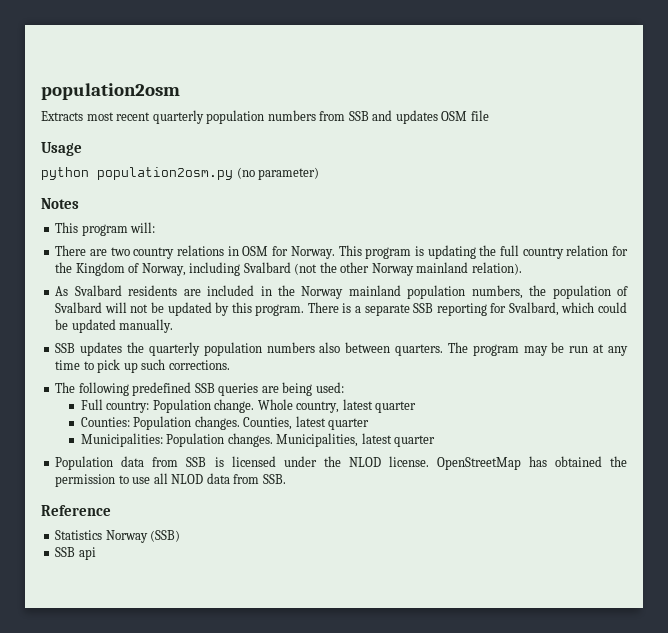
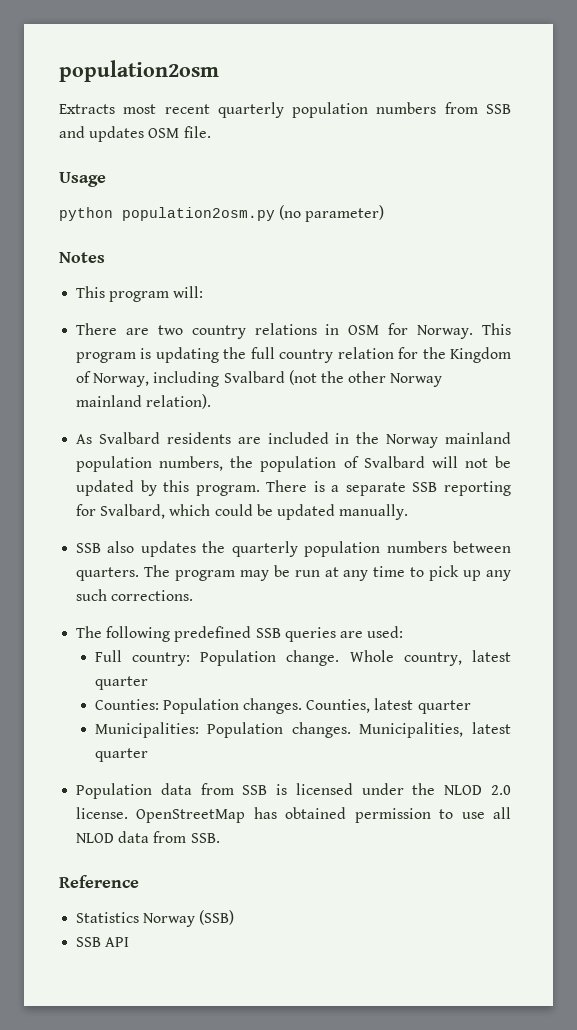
- Extracts most recent quarterly population numbers from SSB and updates OSM file
+ Extracts most recent quarterly population numbers from SSB and updates OSM file.
- SSB updates the quarterly population numbers also between quarters.
+ SSB also updates the quarterly population numbers between quarters.
- The program may be run at any time to pick up such corrections.
+ The program may be run at any time to pick up any such corrections.
- The following predefined SSB queries are being used:
+ The following predefined SSB queries are used:
- Population data from SSB is licensed under the NLOD license.
+ Population data from SSB is licensed under the NLOD 2.0 license.
- OpenStreetMap has obtained the permission to use all NLOD data from SSB.
+ OpenStreetMap has obtained permission to use all NLOD data from SSB.
- SSB api
+ SSB API

